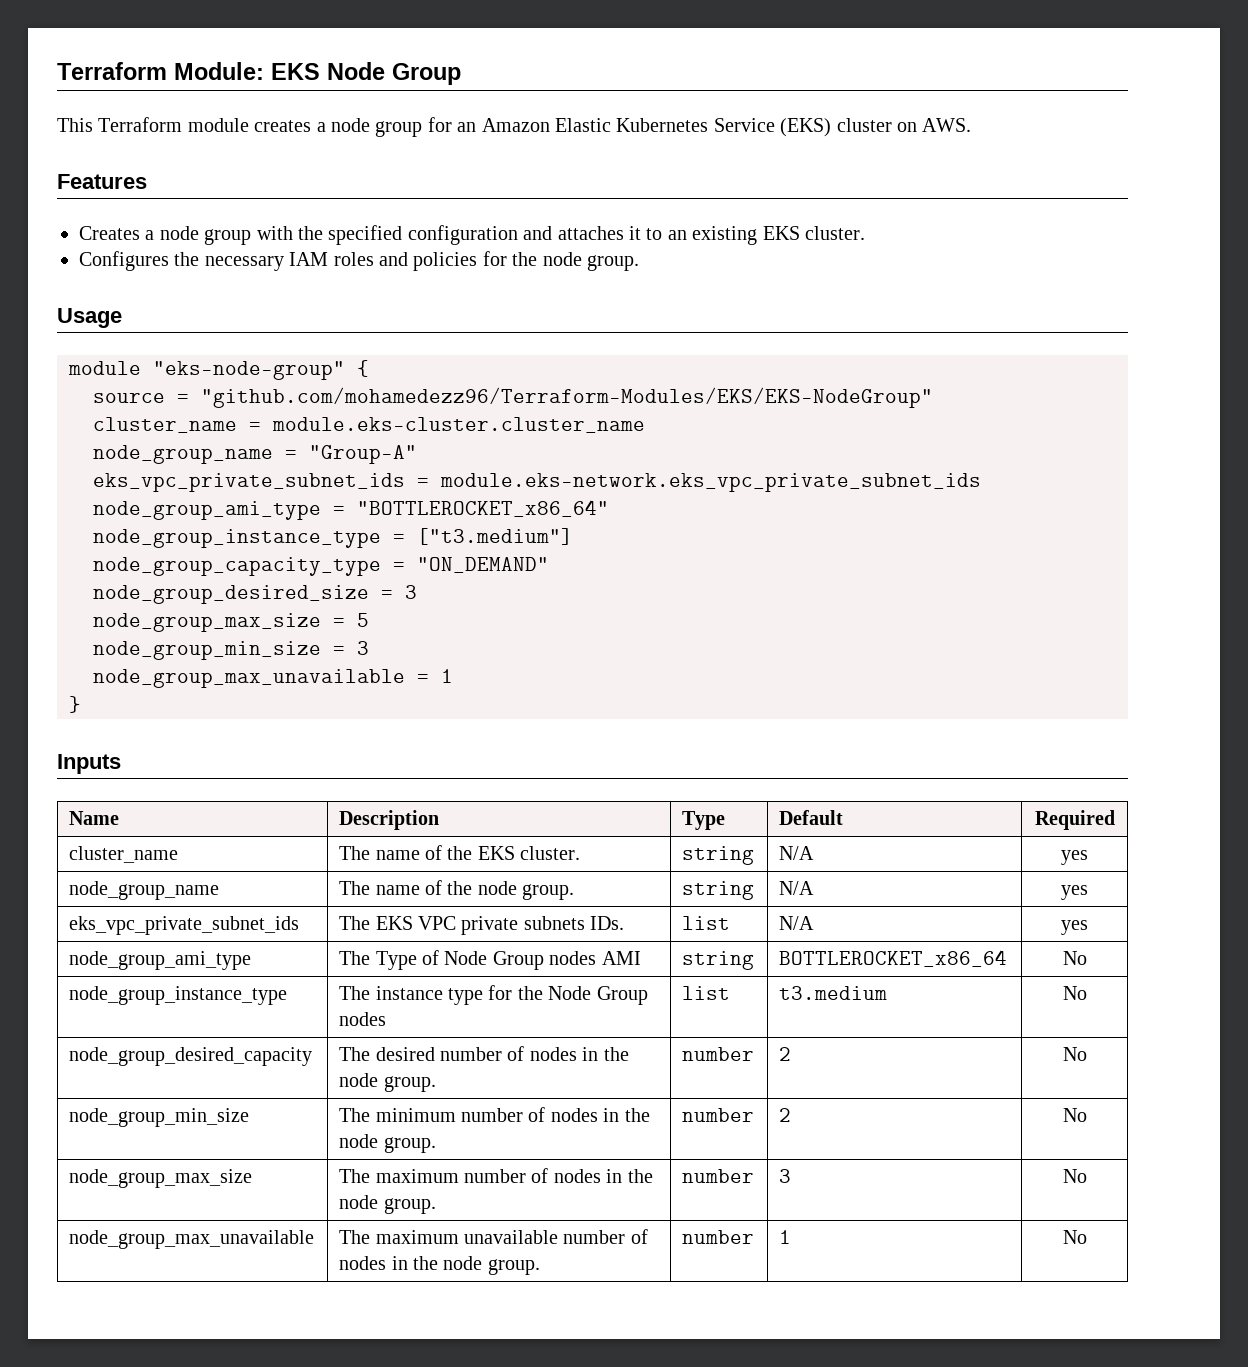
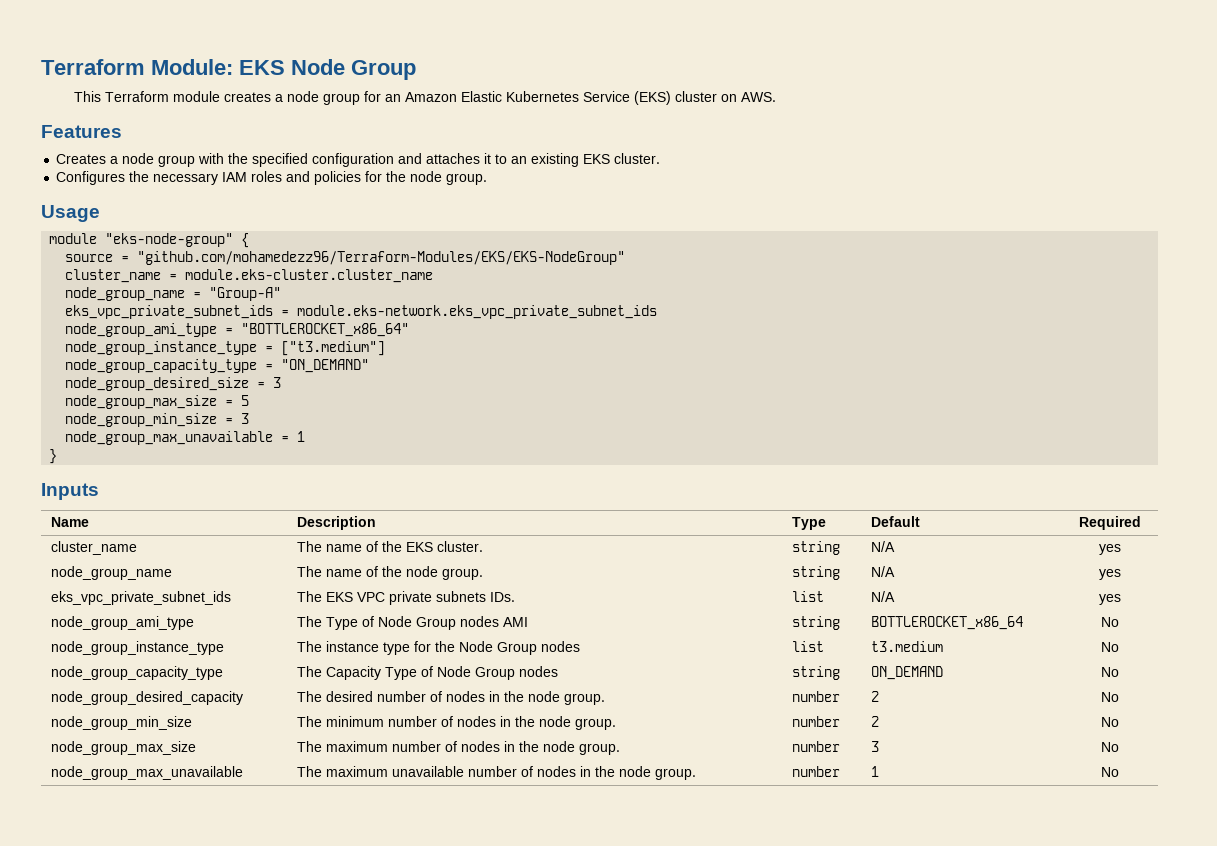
+ node_group_capacity_type | The Capacity Type of Node Group nodes | string | ON_DEMAND | No

